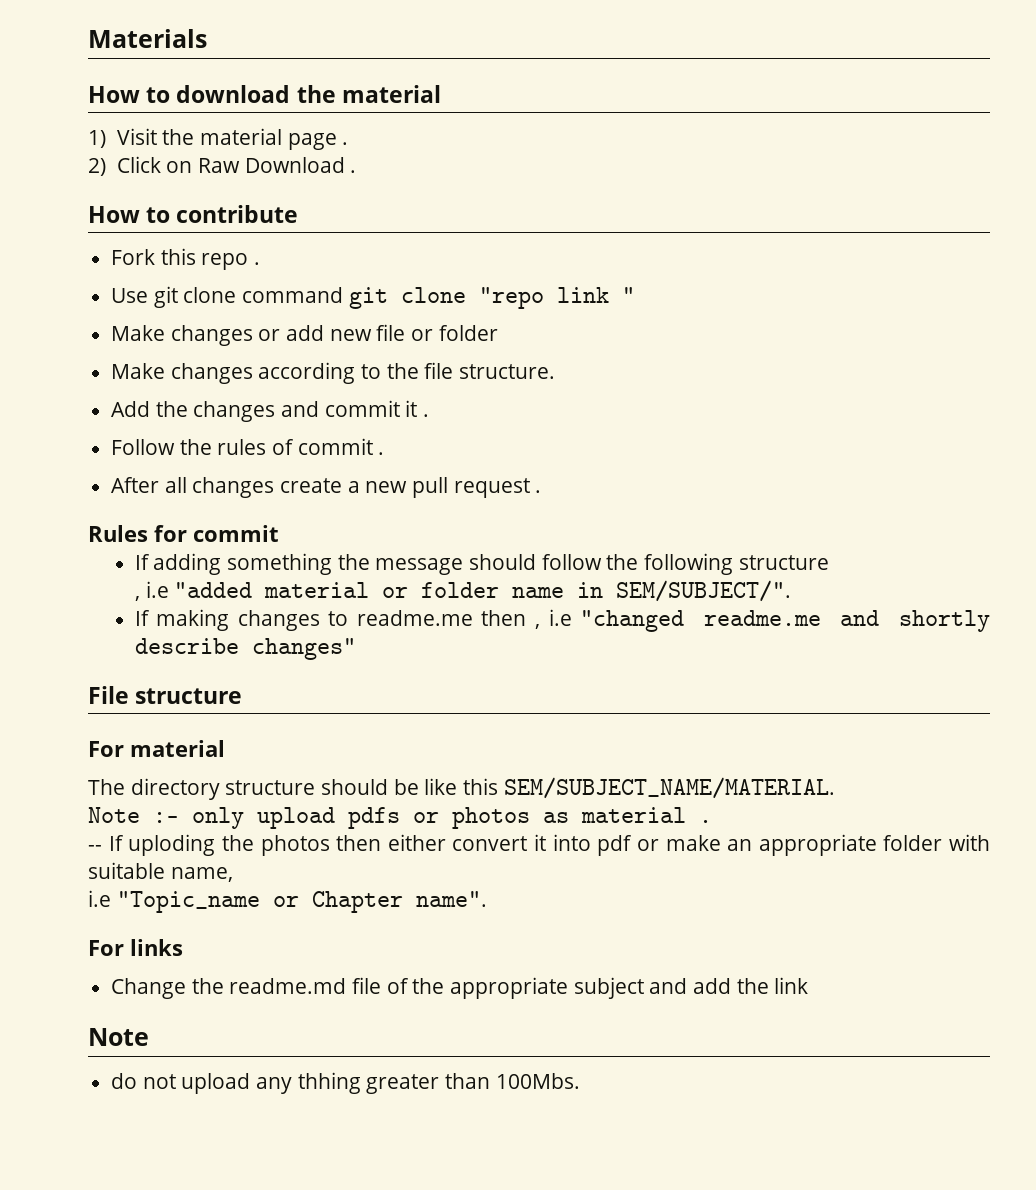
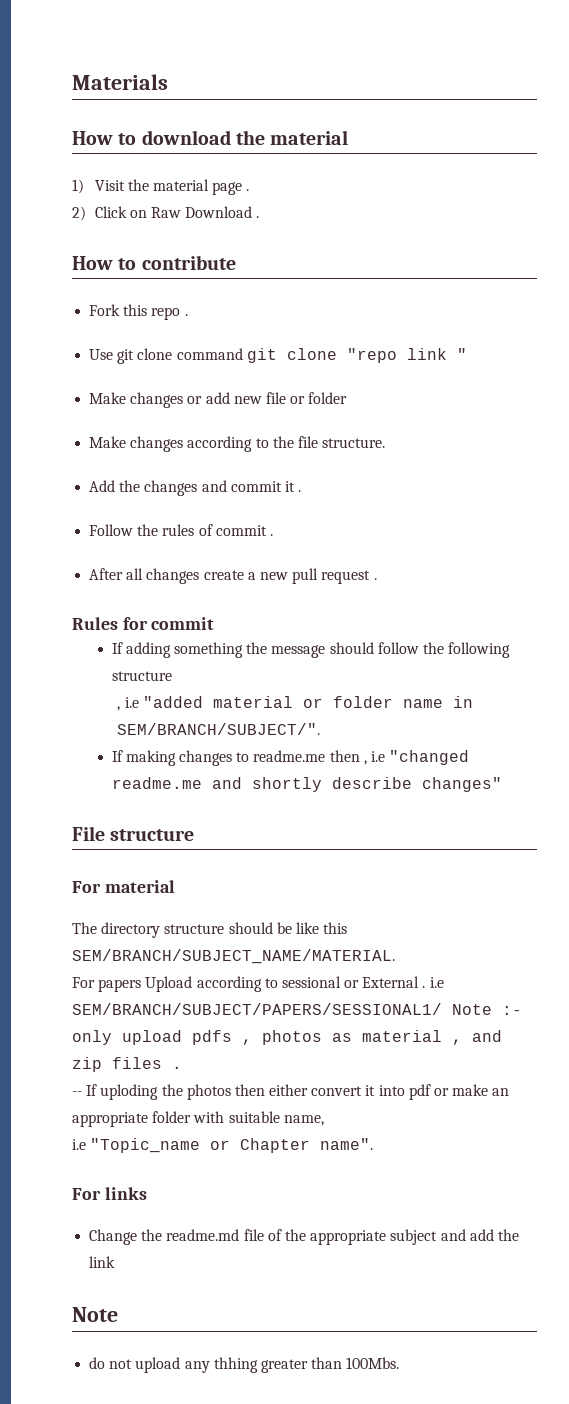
- , i.e "added material or folder name in SEM/SUBJECT/".
+ , i.e "added material or folder name in SEM/BRANCH/SUBJECT/".
- The directory structure should be like this SEM/SUBJECT_NAME/MATERIAL.
- Note :- only upload pdfs or photos as material .
+ The directory structure should be like this SEM/BRANCH/SUBJECT_NAME/MATERIAL.
+ For papers Upload according to sessional or External . i.e SEM/BRANCH/SUBJECT/PAPERS/SESSIONAL1/ Note :- only upload pdfs , photos as material , and zip files .

